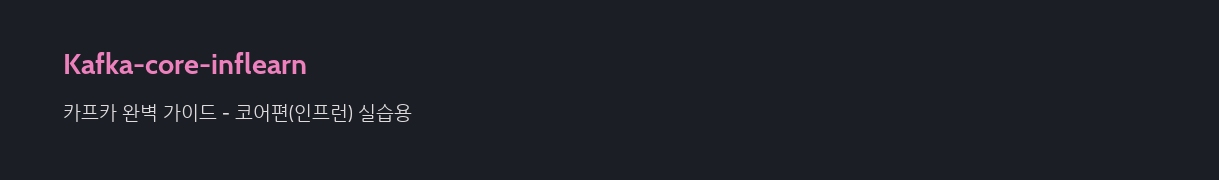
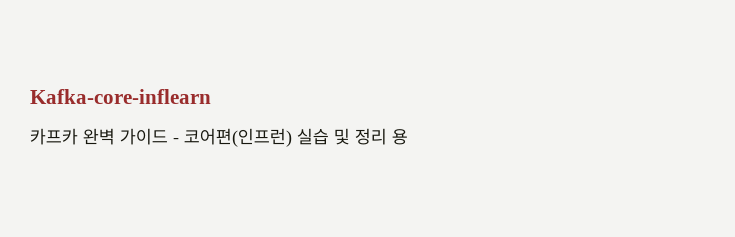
- 카프카 완벽 가이드 - 코어편(인프런) 실습용
+ 카프카 완벽 가이드 - 코어편(인프런) 실습 및 정리 용

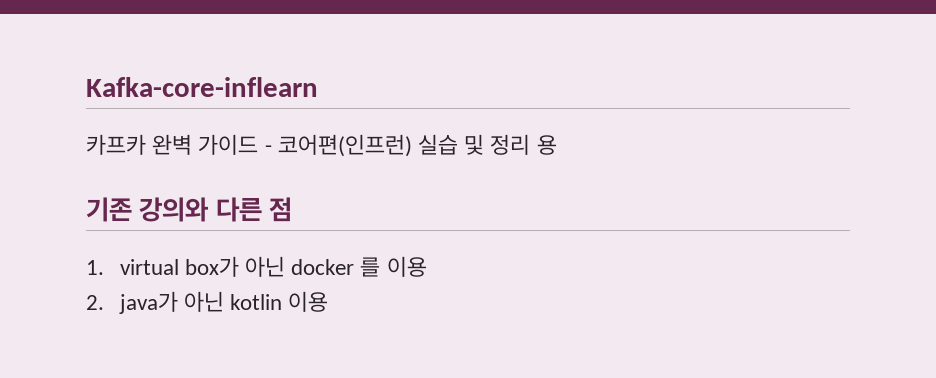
+ 기존 강의와 다른 점
+ 1. virtual box가 아닌 docker 를 이용
+ 2. java가 아닌 kotlin 이용

